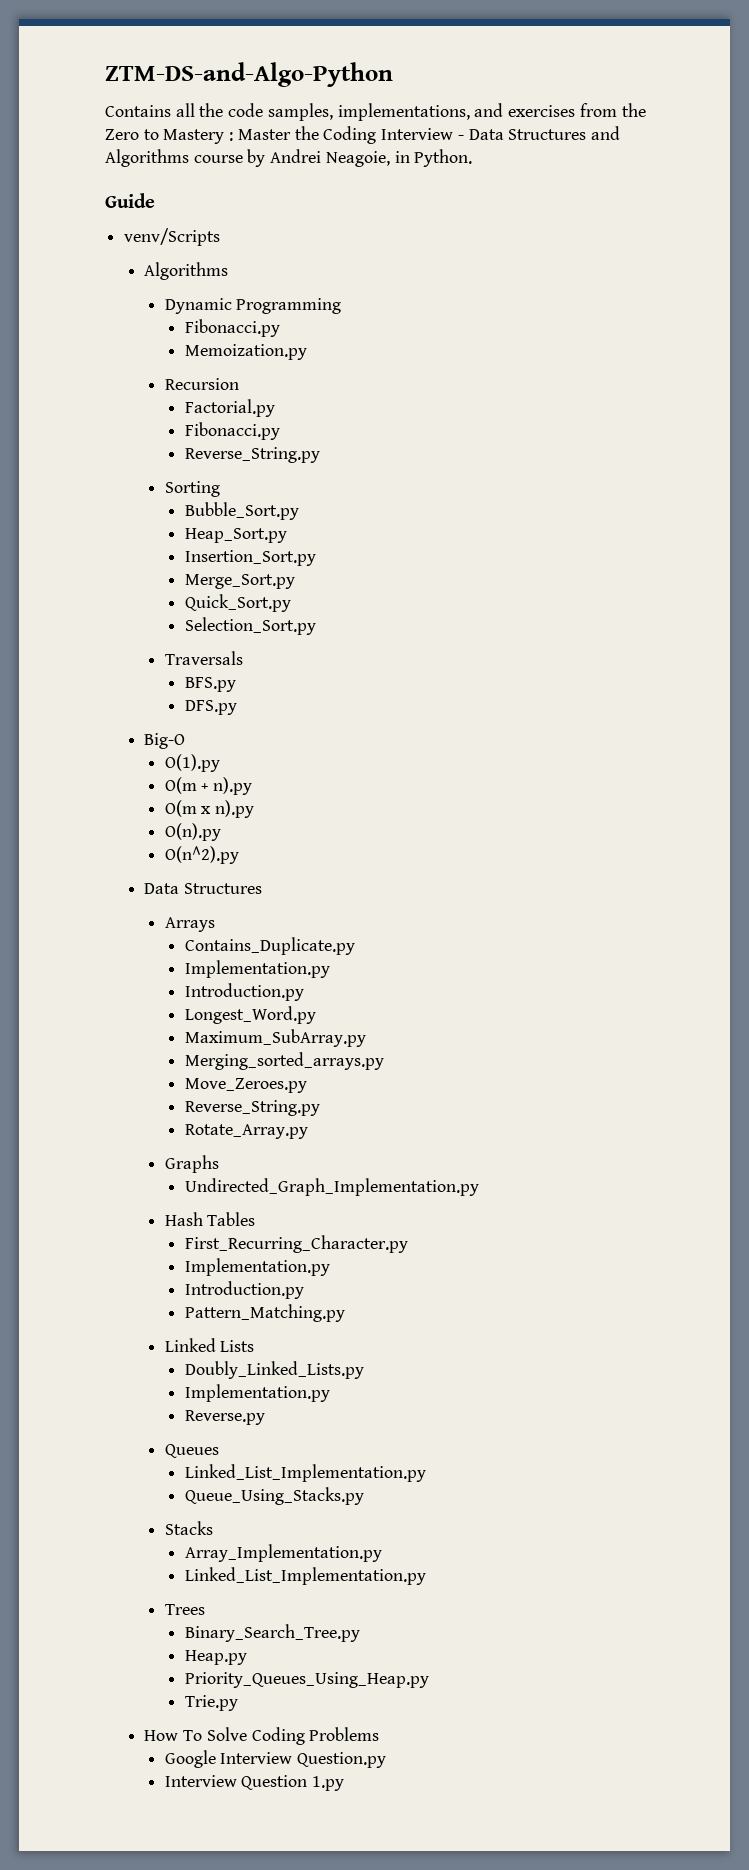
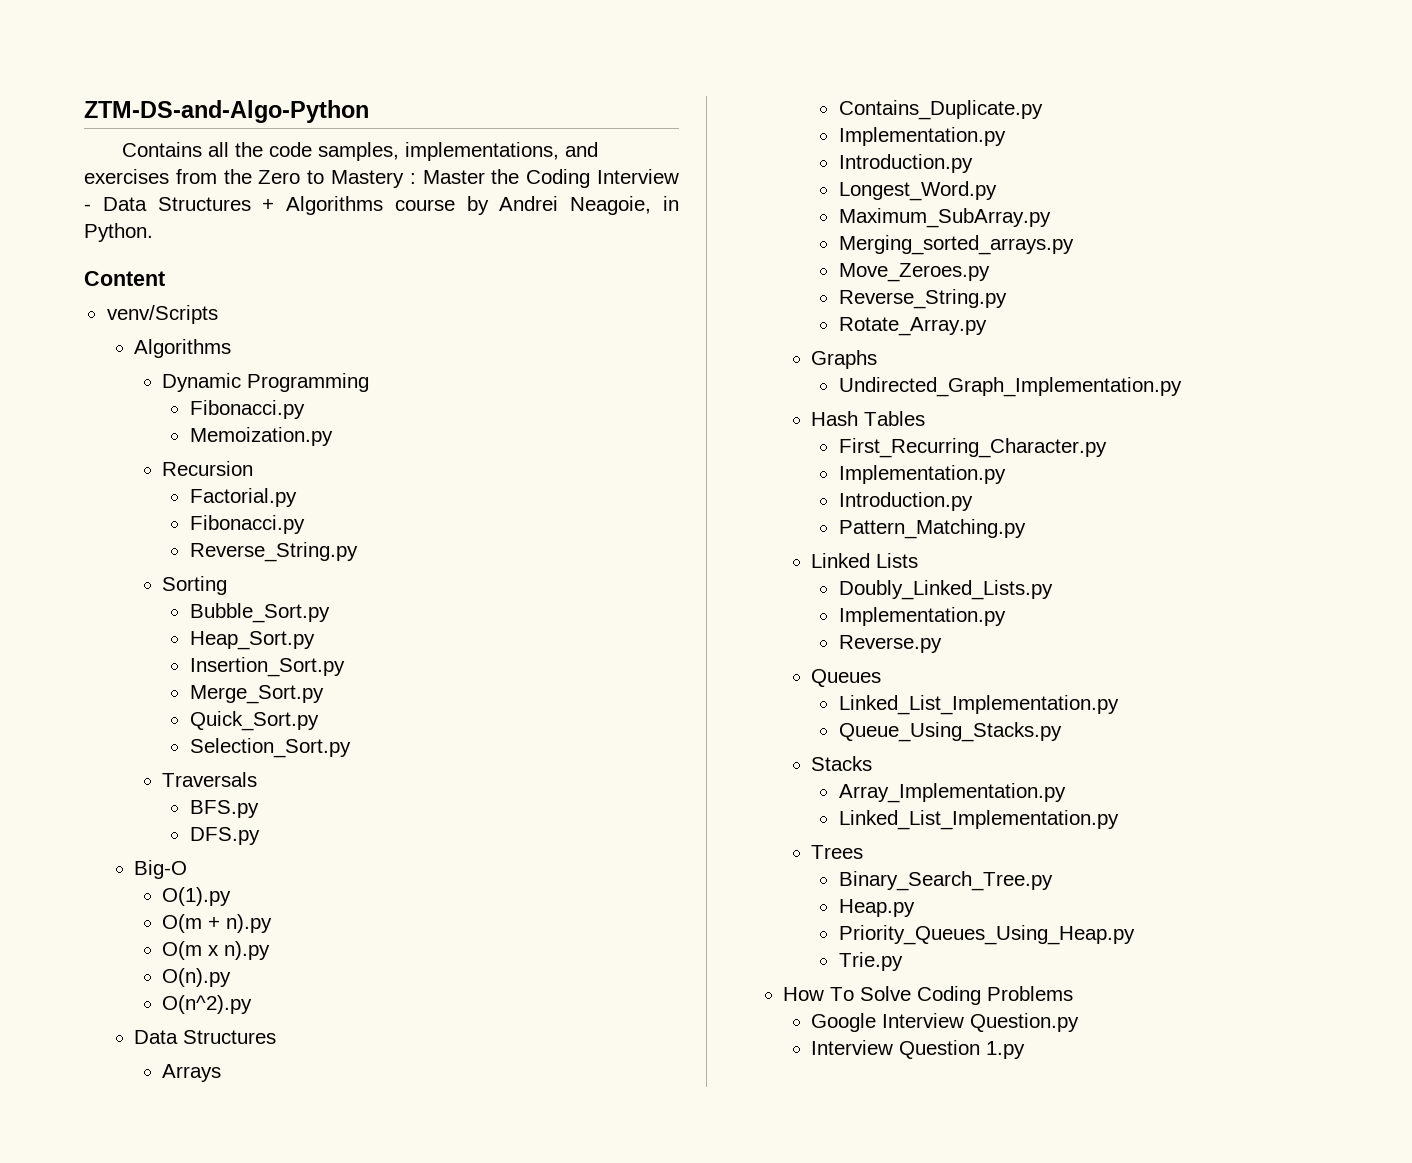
- Contains all the code samples, implementations, and exercises from the Zero to Mastery : Master the Coding Interview - Data Structures and Algorithms course by Andrei Neagoie, in Python.
+ Contains all the code samples, implementations, and exercises from the Zero to Mastery : Master the Coding Interview - Data Structures + Algorithms course by Andrei Neagoie, in Python.
- Guide
+ Content

